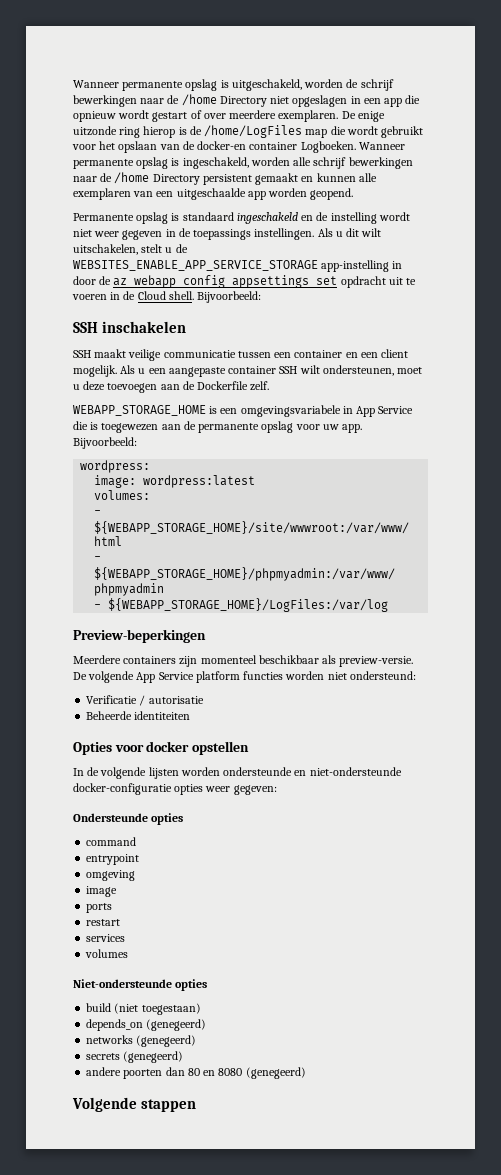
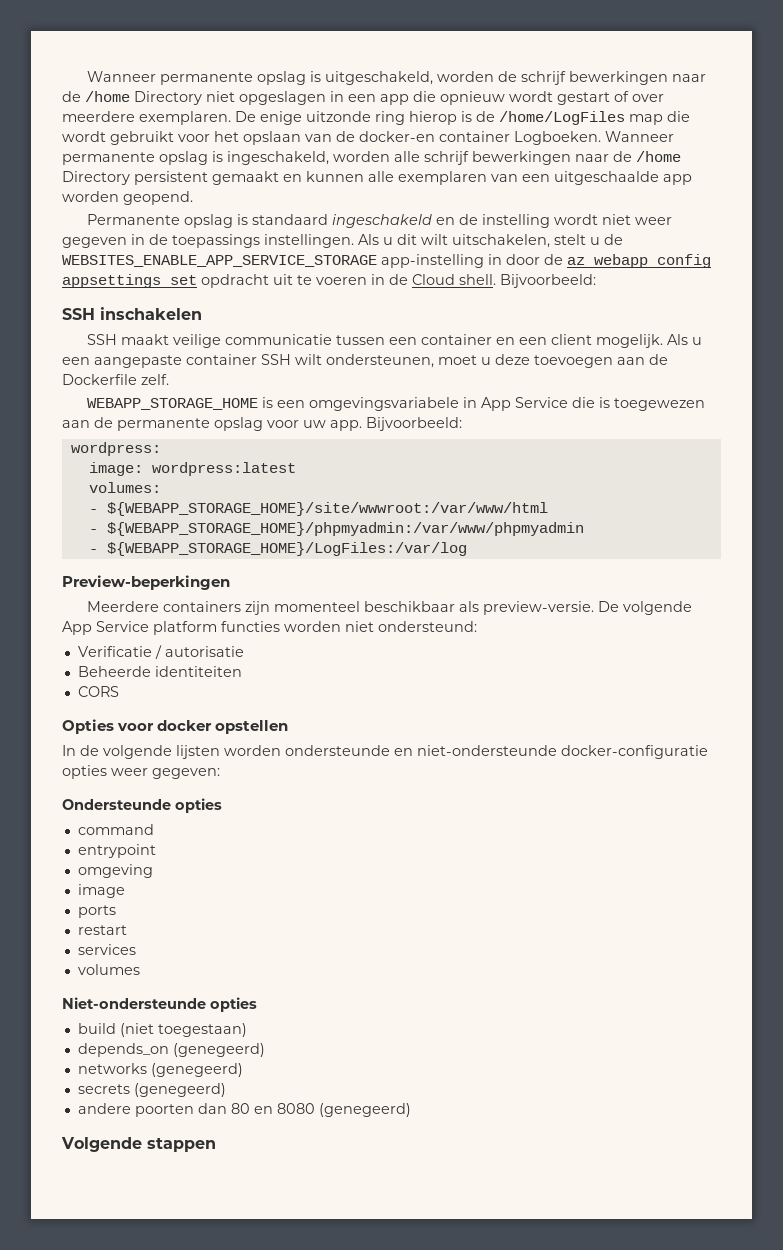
+ CORS

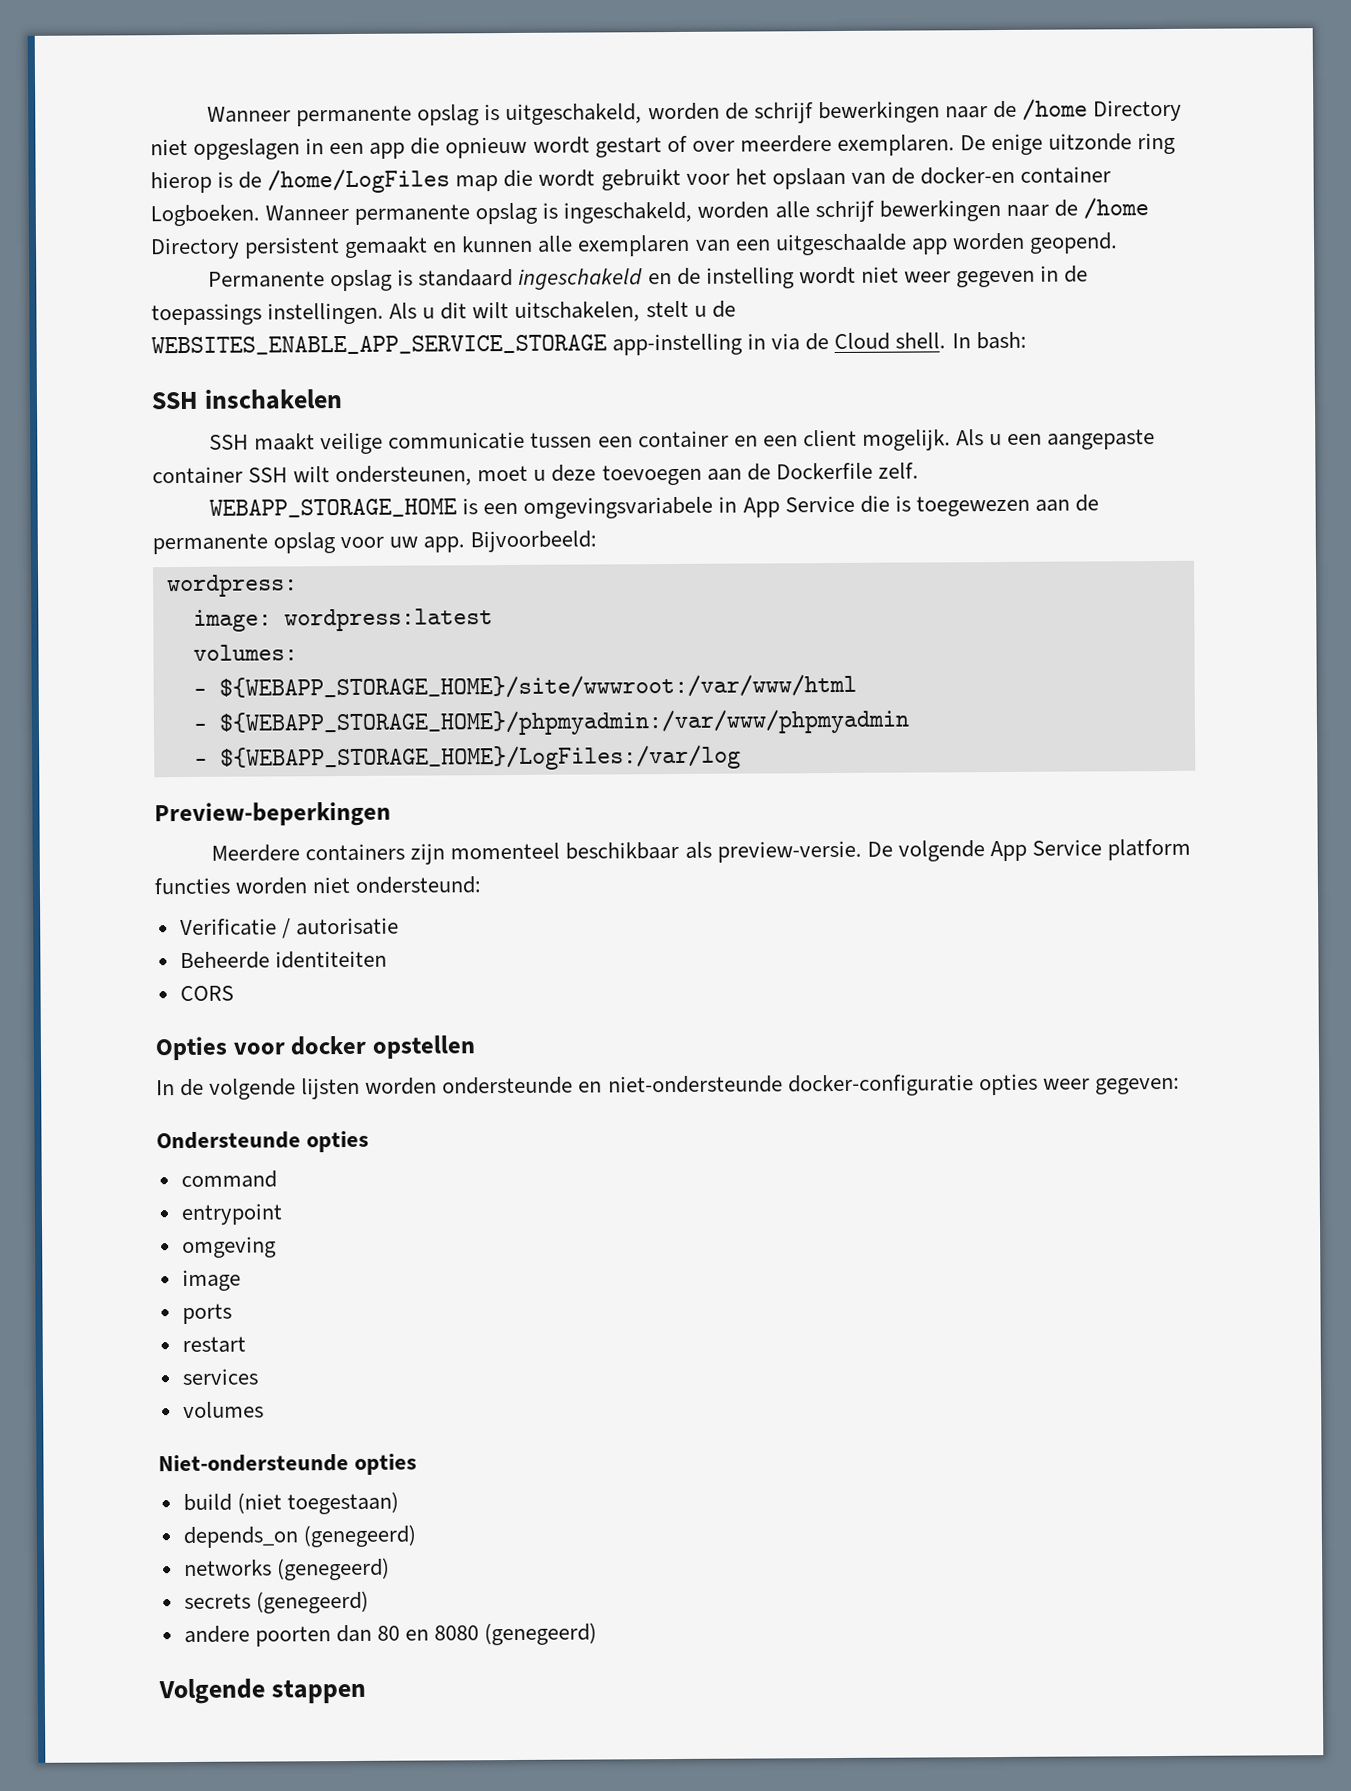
- Als u dit wilt uitschakelen, stelt u de WEBSITES_ENABLE_APP_SERVICE_STORAGE app-instelling in door de az webapp config appsettings set opdracht uit te voeren in de Cloud shell. Bijvoorbeeld:
+ Als u dit wilt uitschakelen, stelt u de WEBSITES_ENABLE_APP_SERVICE_STORAGE app-instelling in via de Cloud shell. In bash:

